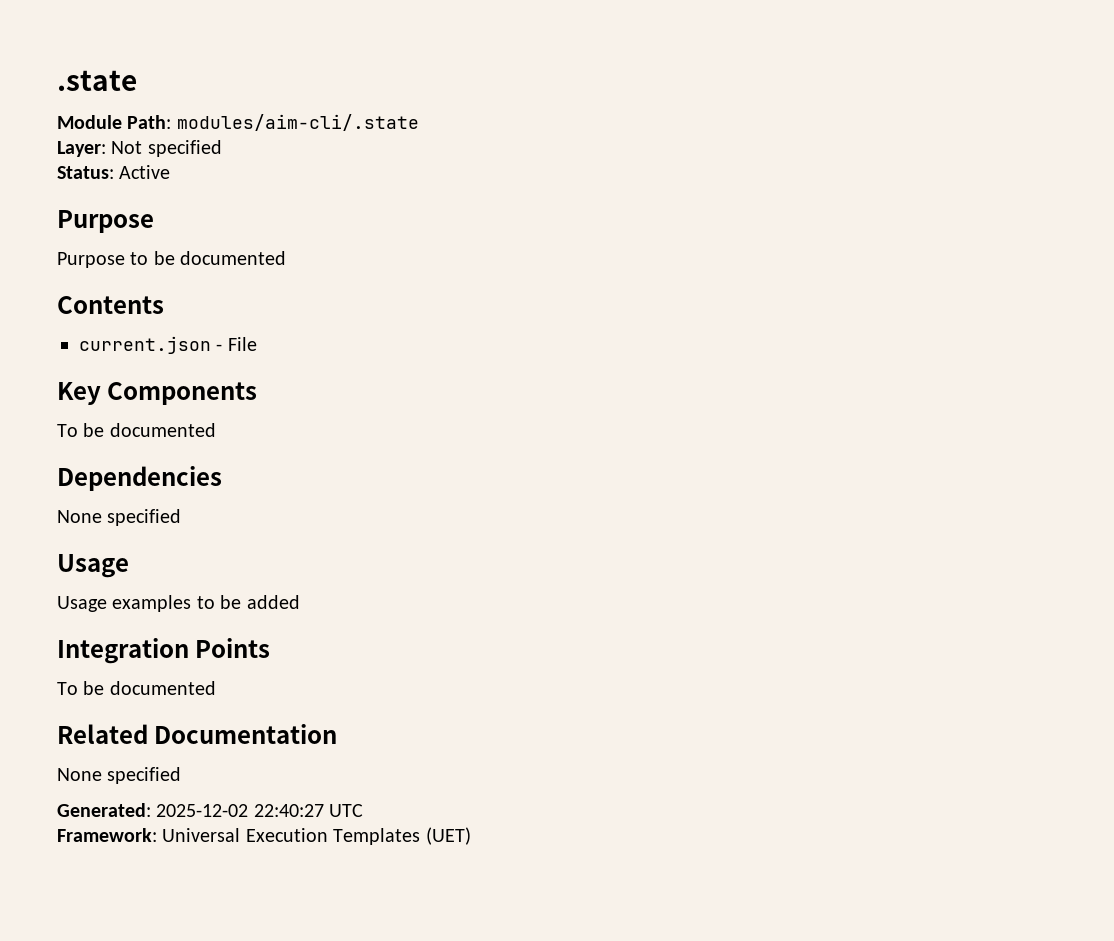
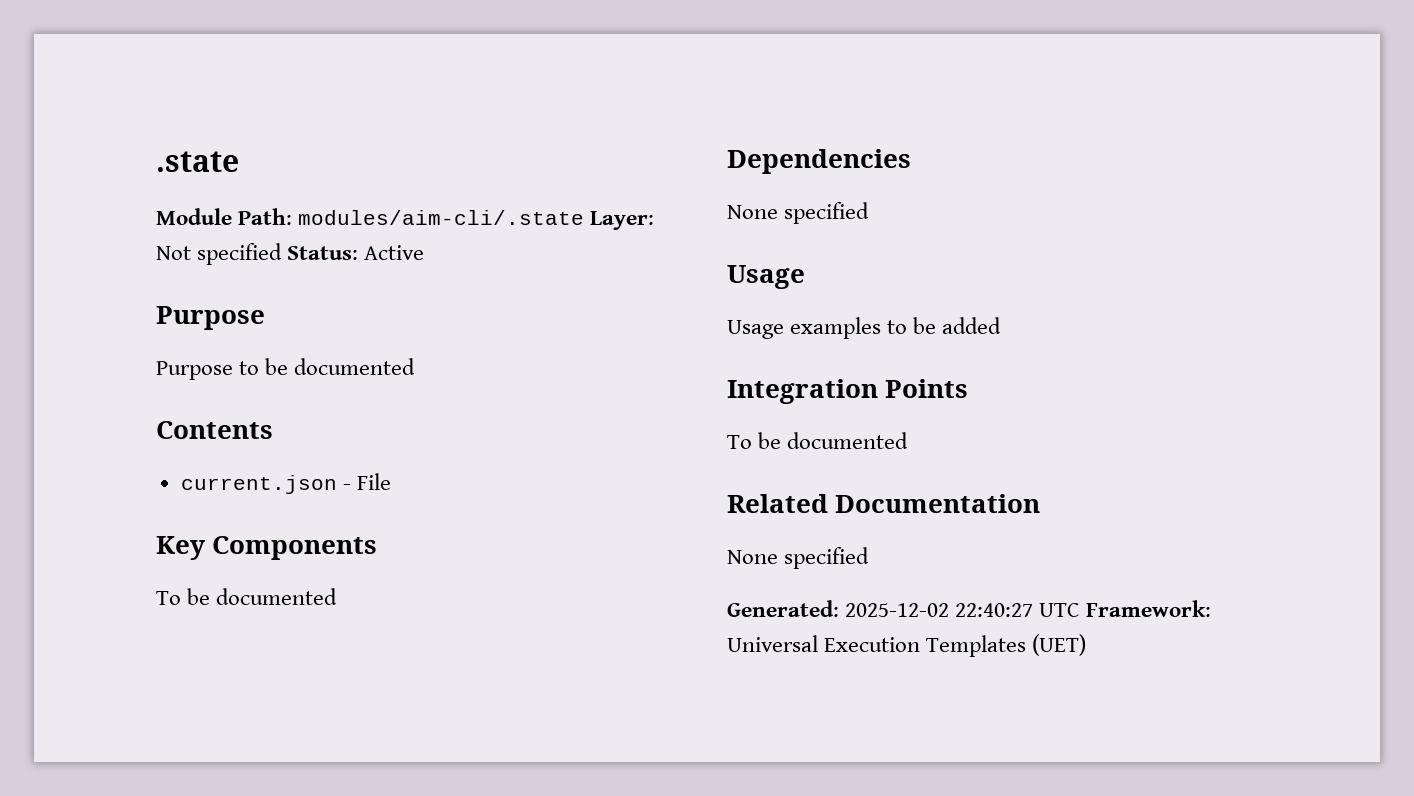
- Module Path: modules/aim-cli/.state
- Layer: Not specified
- Status: Active
+ Module Path: modules/aim-cli/.state Layer: Not specified Status: Active
- Generated: 2025-12-02 22:40:27 UTC
- Framework: Universal Execution Templates (UET)
+ Generated: 2025-12-02 22:40:27 UTC Framework: Universal Execution Templates (UET)

